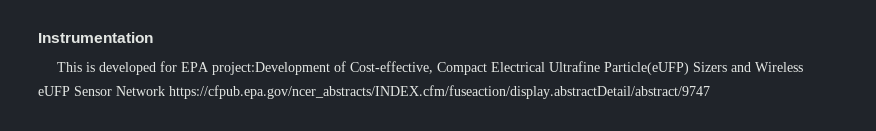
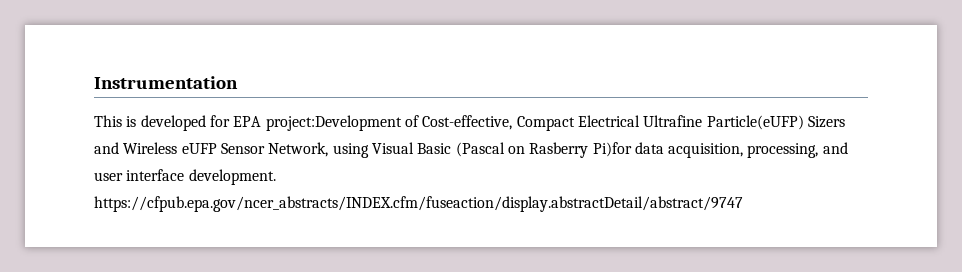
- This is developed for EPA project:Development of Cost-effective, Compact Electrical Ultrafine Particle(eUFP) Sizers and Wireless eUFP Sensor Network https://cfpub.epa.gov/ncer_abstracts/INDEX.cfm/fuseaction/display.abstractDetail/abstract/9747
+ This is developed for EPA project:Development of Cost-effective, Compact Electrical Ultrafine Particle(eUFP) Sizers and Wireless eUFP Sensor Network, using Visual Basic (Pascal on Rasberry Pi)for data acquisition, processing, and user interface development. https://cfpub.epa.gov/ncer_abstracts/INDEX.cfm/fuseaction/display.abstractDetail/abstract/9747

